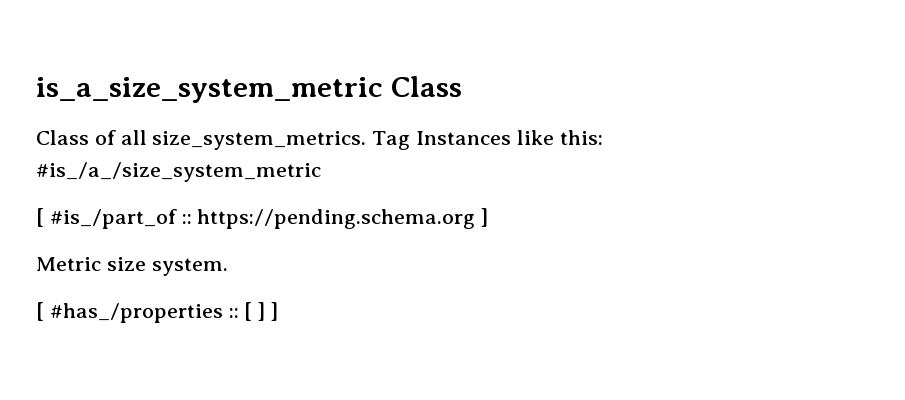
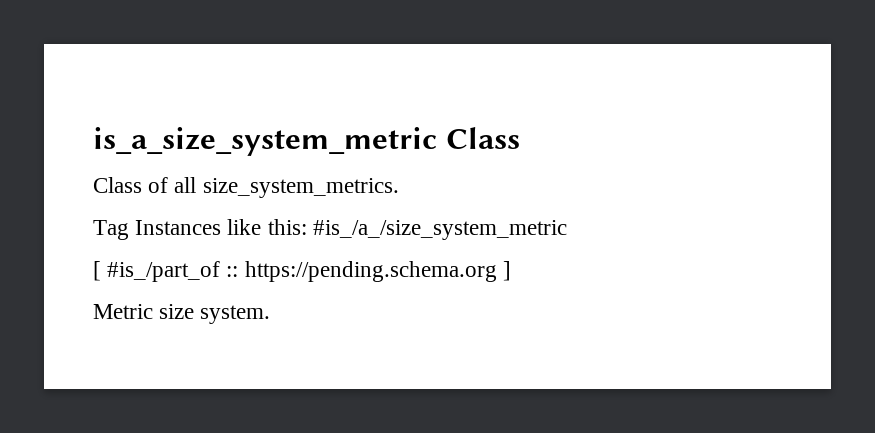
- Class of all size_system_metrics. Tag Instances like this: #is_/a_/size_system_metric
+ Class of all size_system_metrics.
+ Tag Instances like this: #is_/a_/size_system_metric
- [ #has_/properties :: [ ] ]

